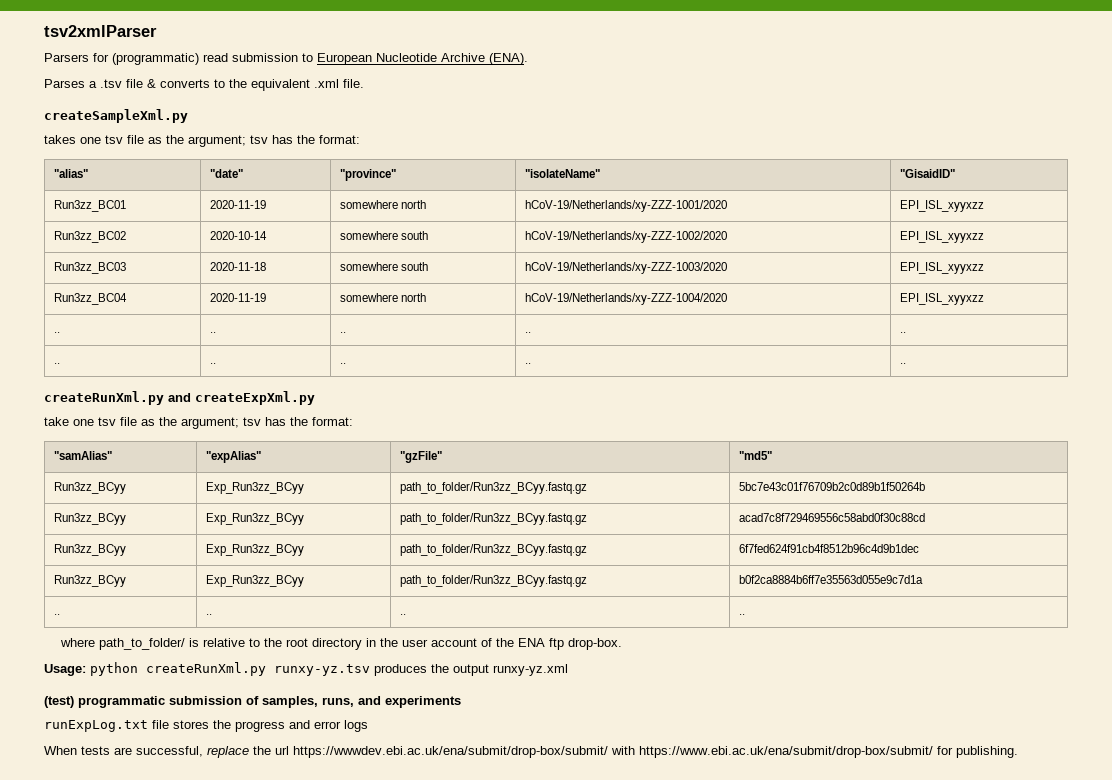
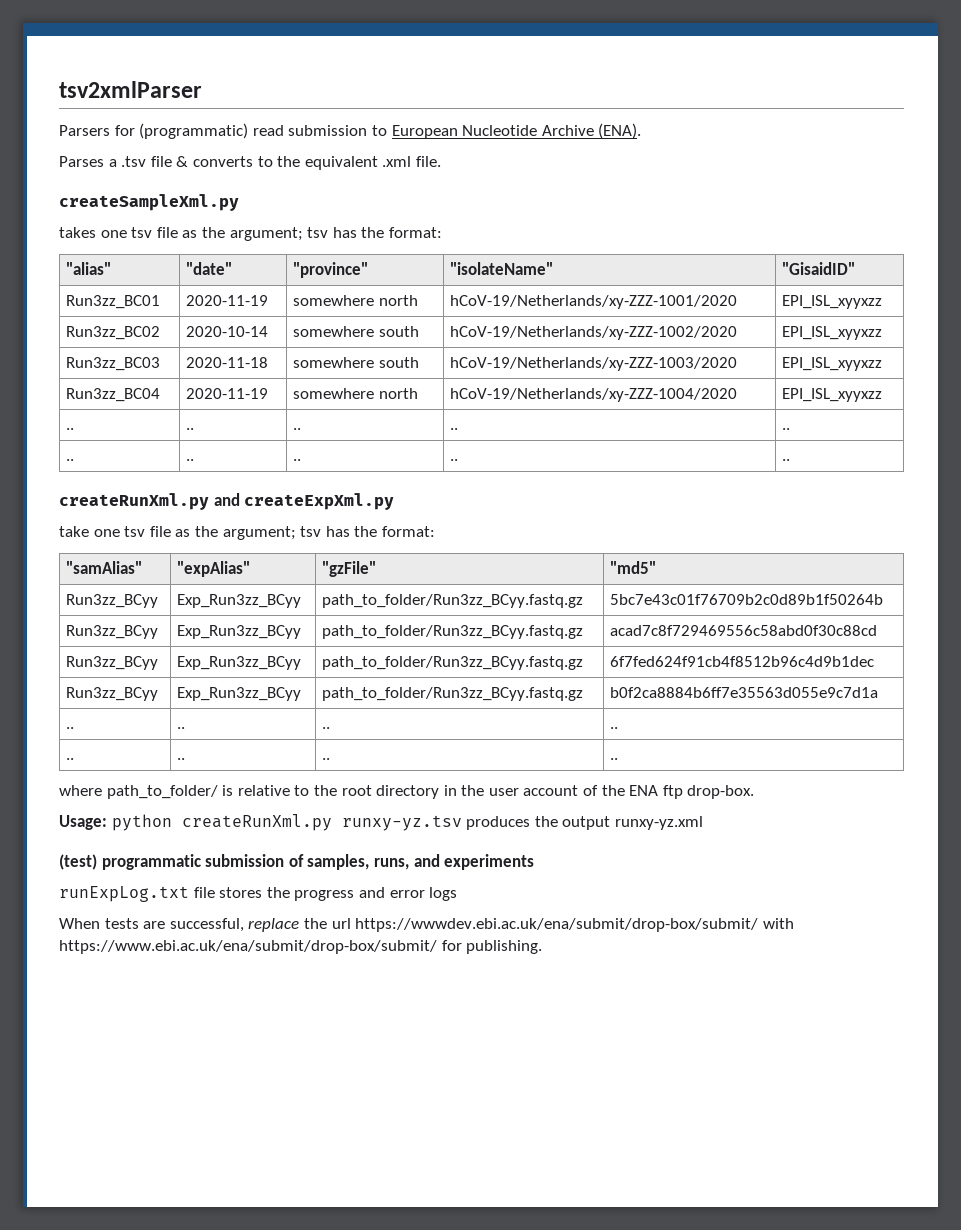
  Run3zz_BCyy | Exp_Run3zz_BCyy | path_to_folder/Run3zz_BCyy.fastq.gz | b0f2ca8884b6ff7e35563d055e9c7d1a
+ .. | .. | .. | ..

